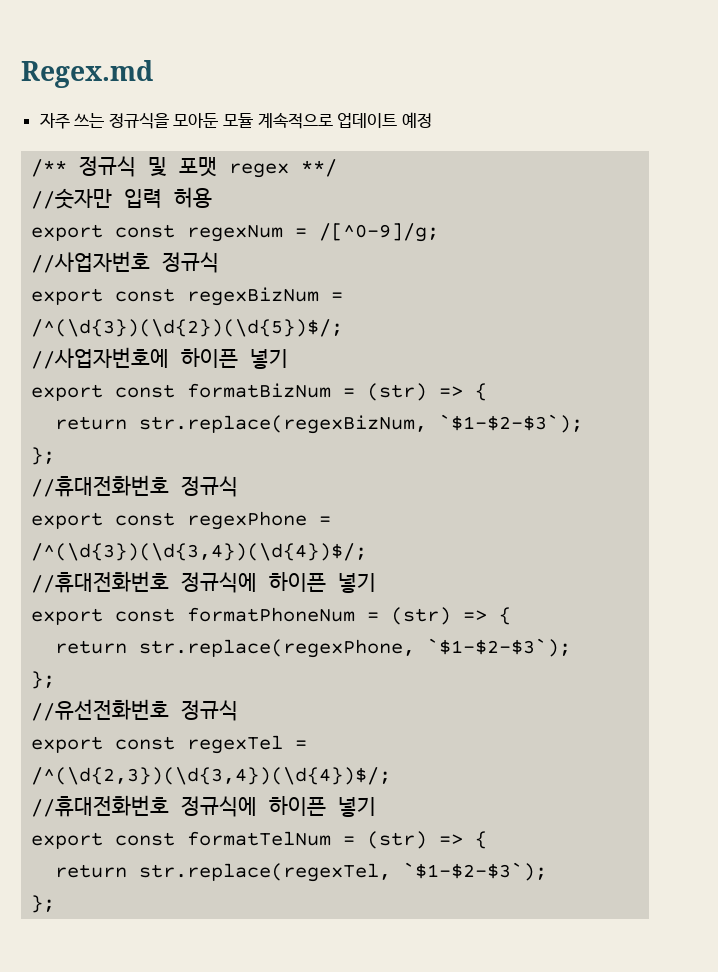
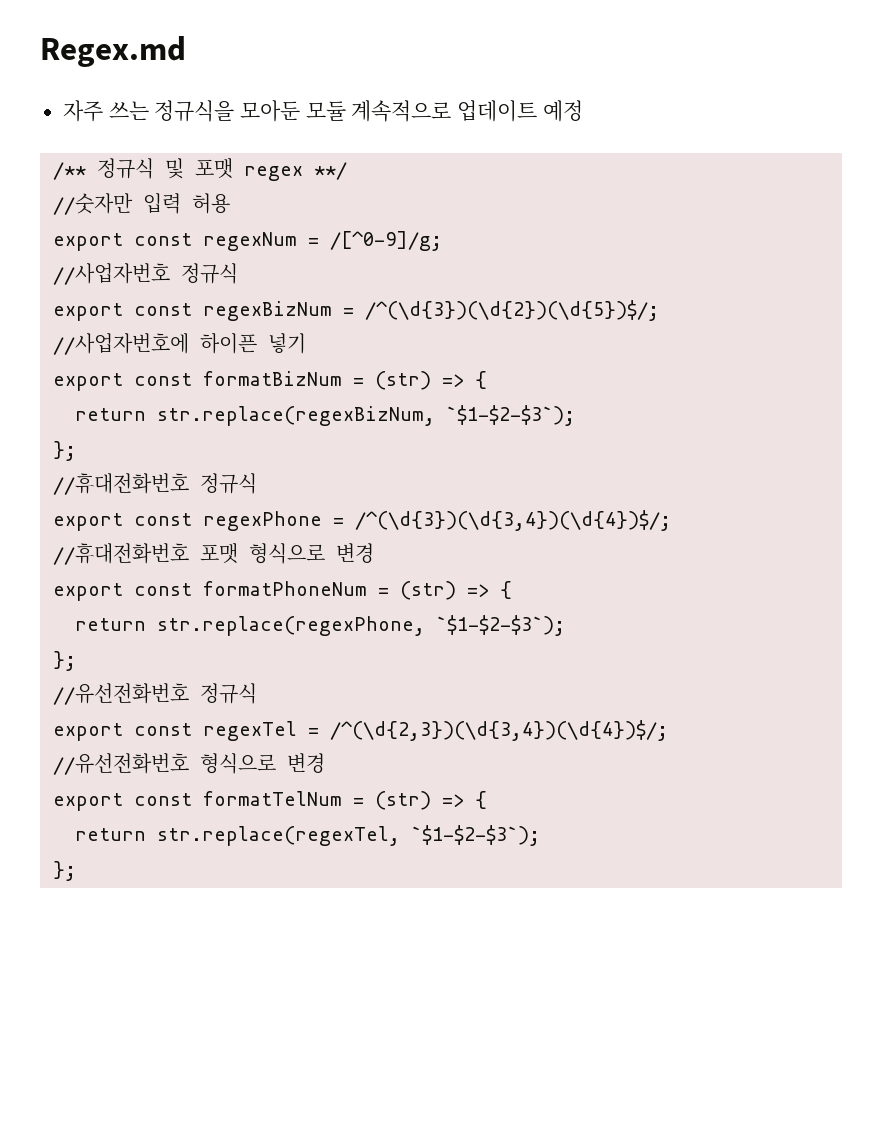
  export const regexPhone = /^(\d{3})(\d{3,4})(\d{4})$/;
- //휴대전화번호 정규식에 하이픈 넣기
+ //휴대전화번호 포맷 형식으로 변경
  export const regexTel = /^(\d{2,3})(\d{3,4})(\d{4})$/;
- //휴대전화번호 정규식에 하이픈 넣기
+ //유선전화번호 형식으로 변경

